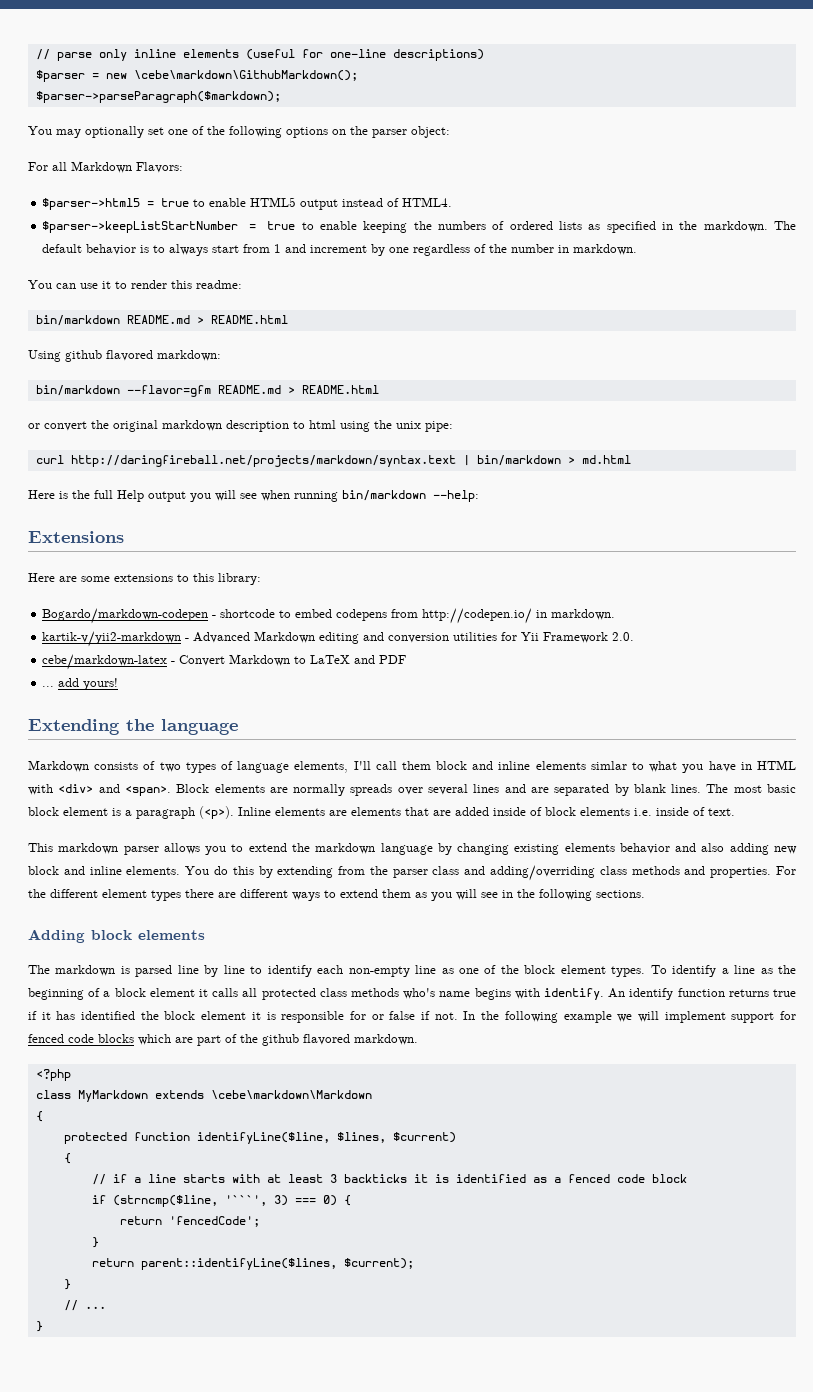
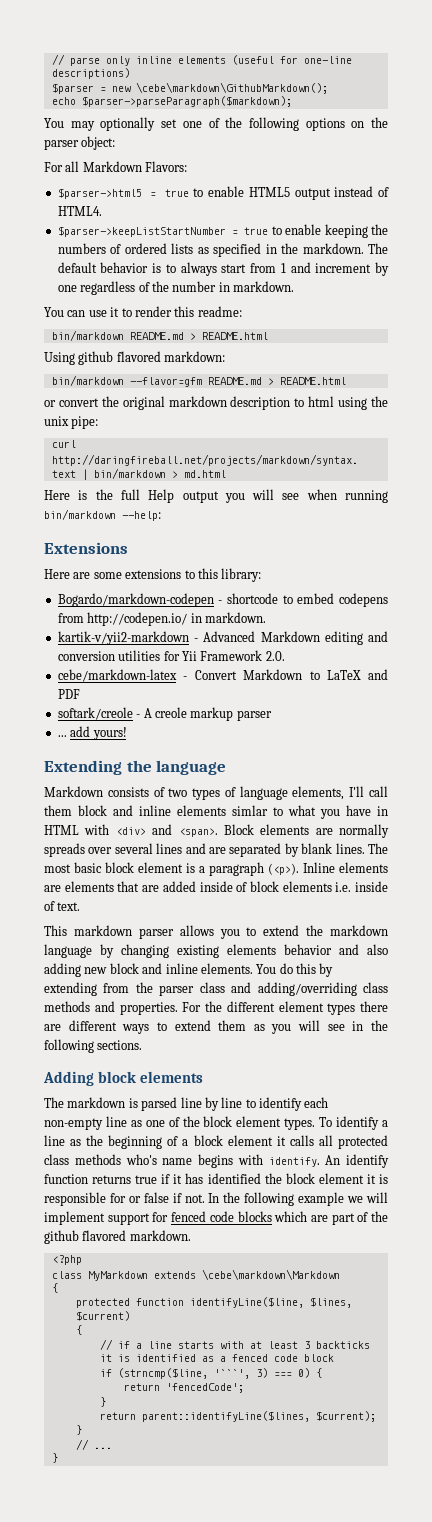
- $parser->parseParagraph($markdown);
+ echo $parser->parseParagraph($markdown);
+ softark/creole - A creole markup parser

